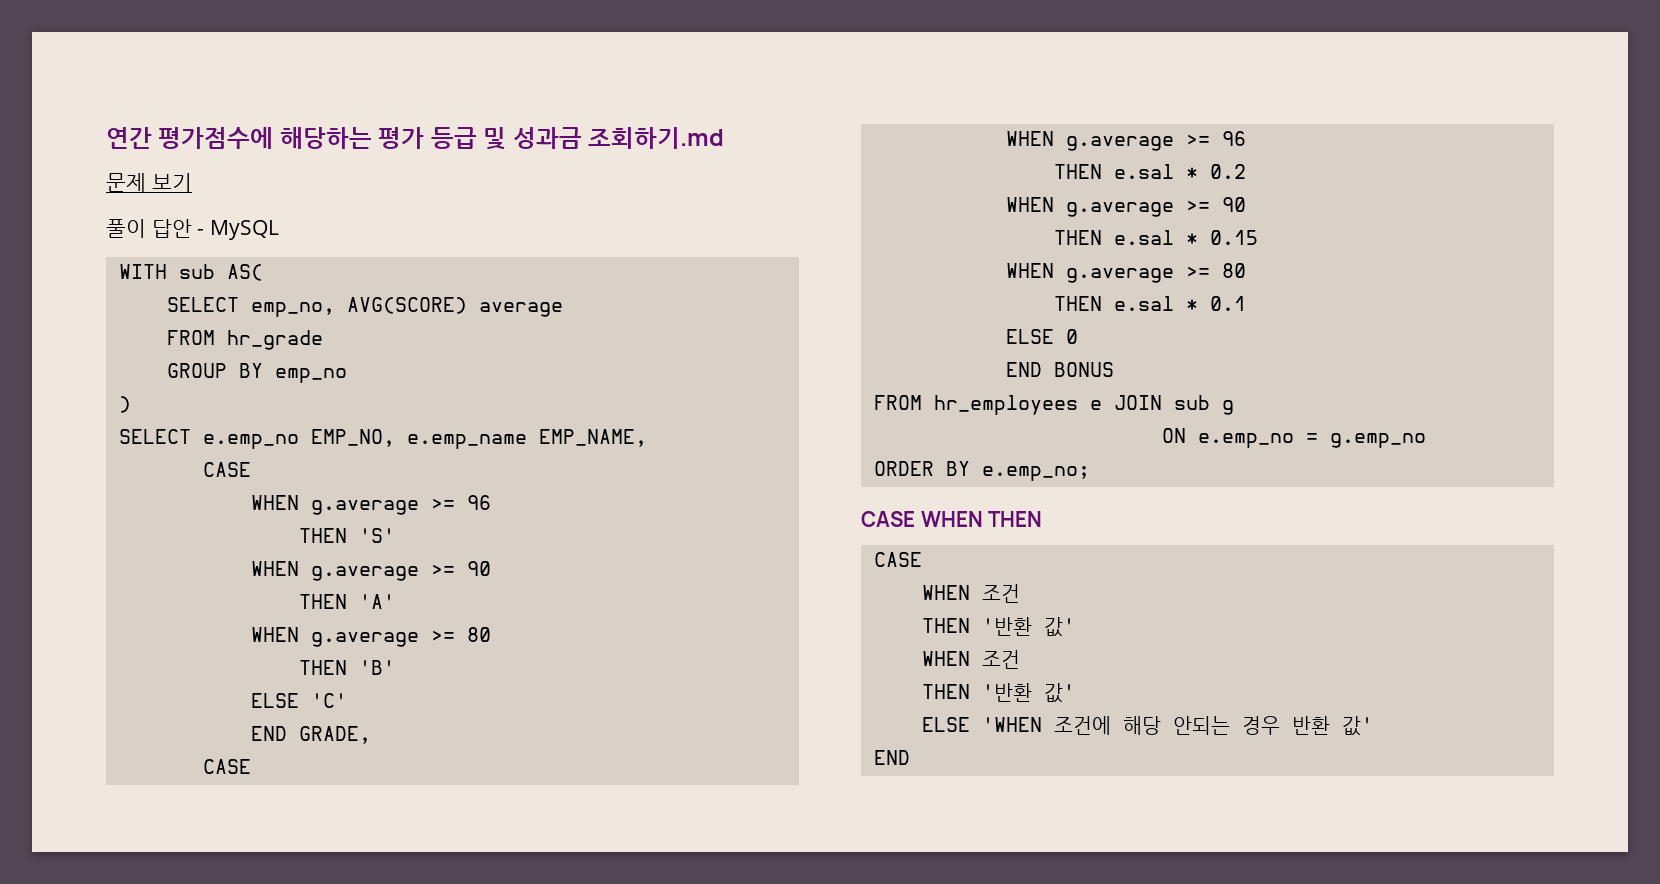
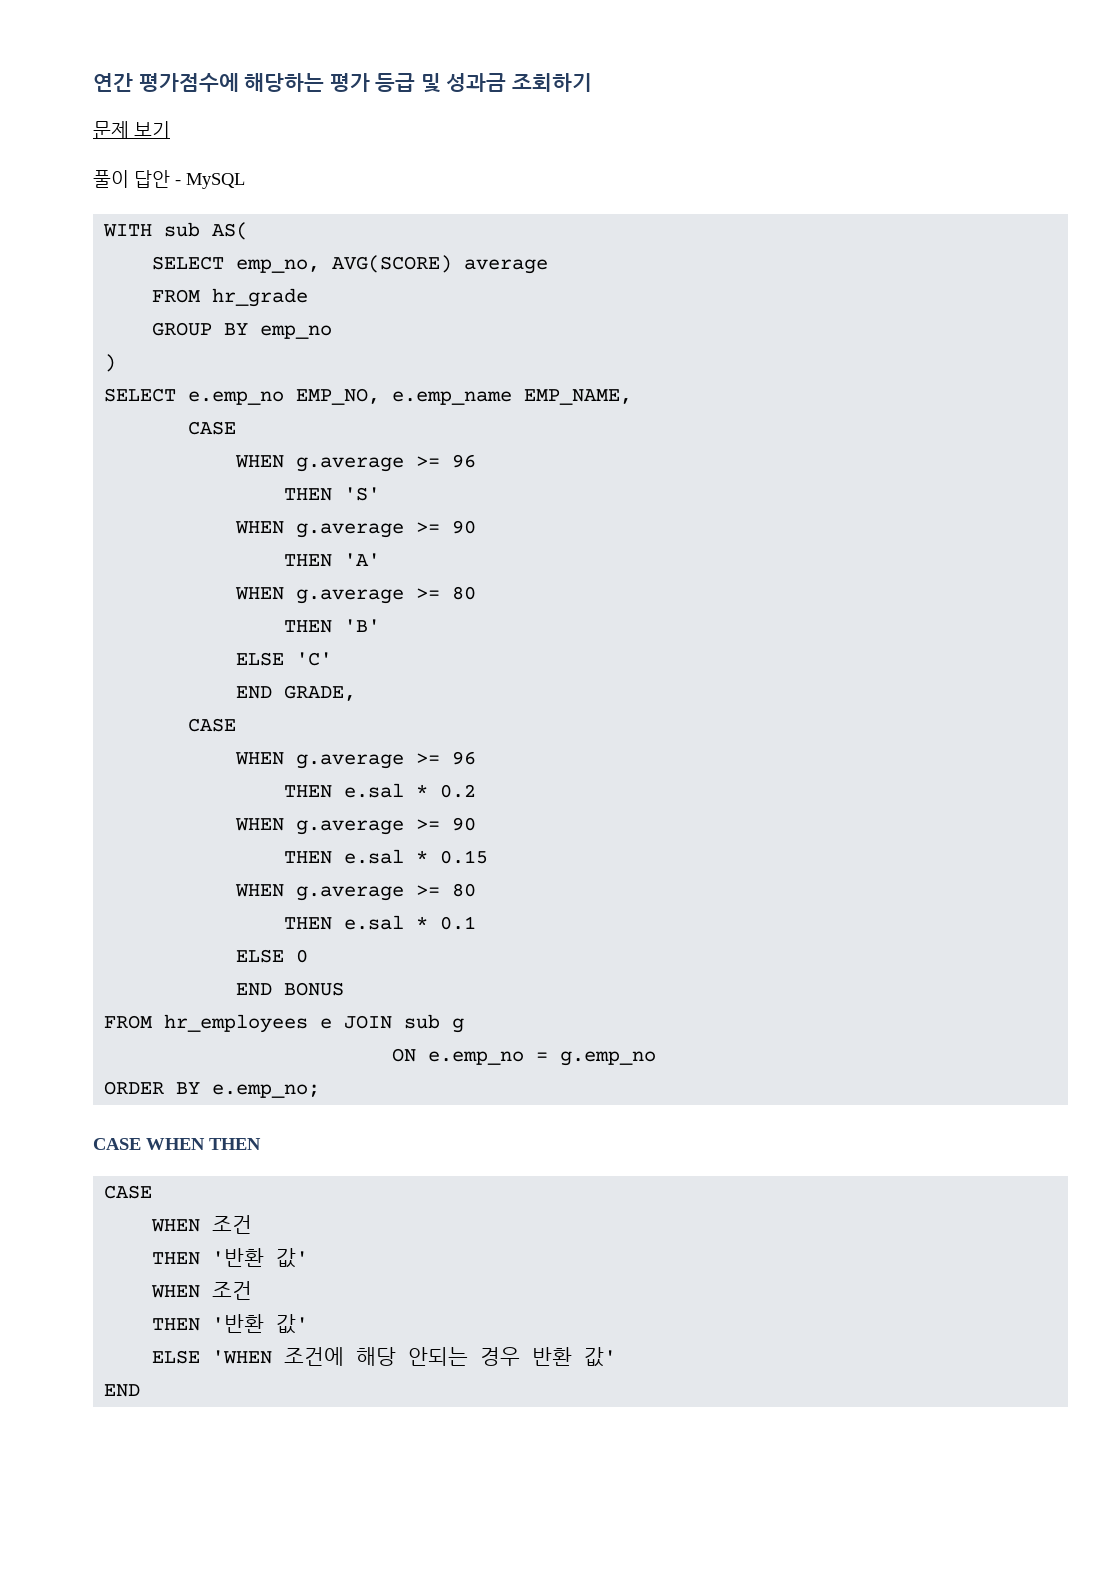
- 연간 평가점수에 해당하는 평가 등급 및 성과금 조회하기.md
+ 연간 평가점수에 해당하는 평가 등급 및 성과금 조회하기

